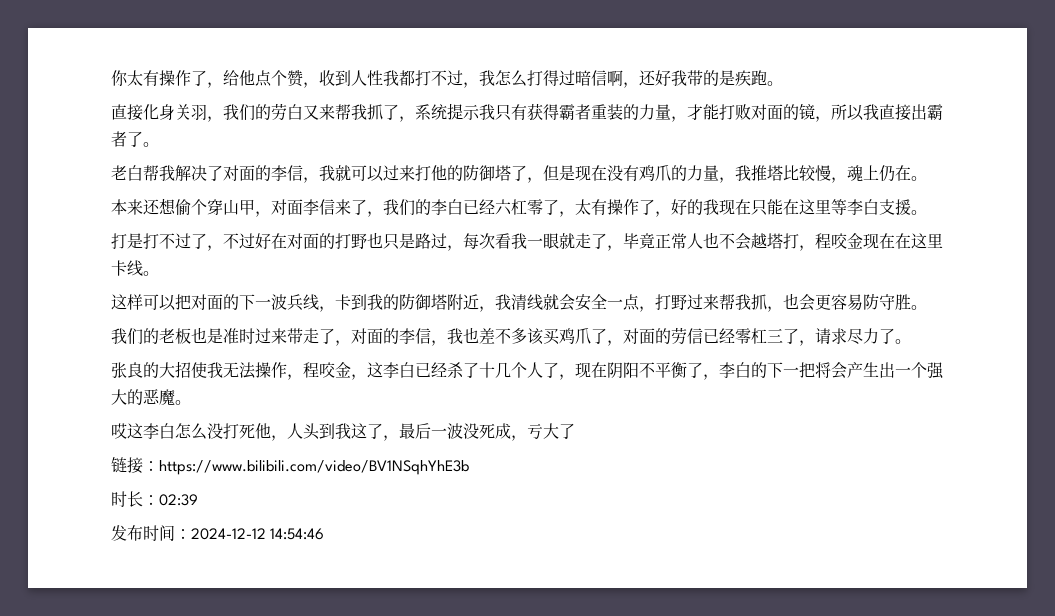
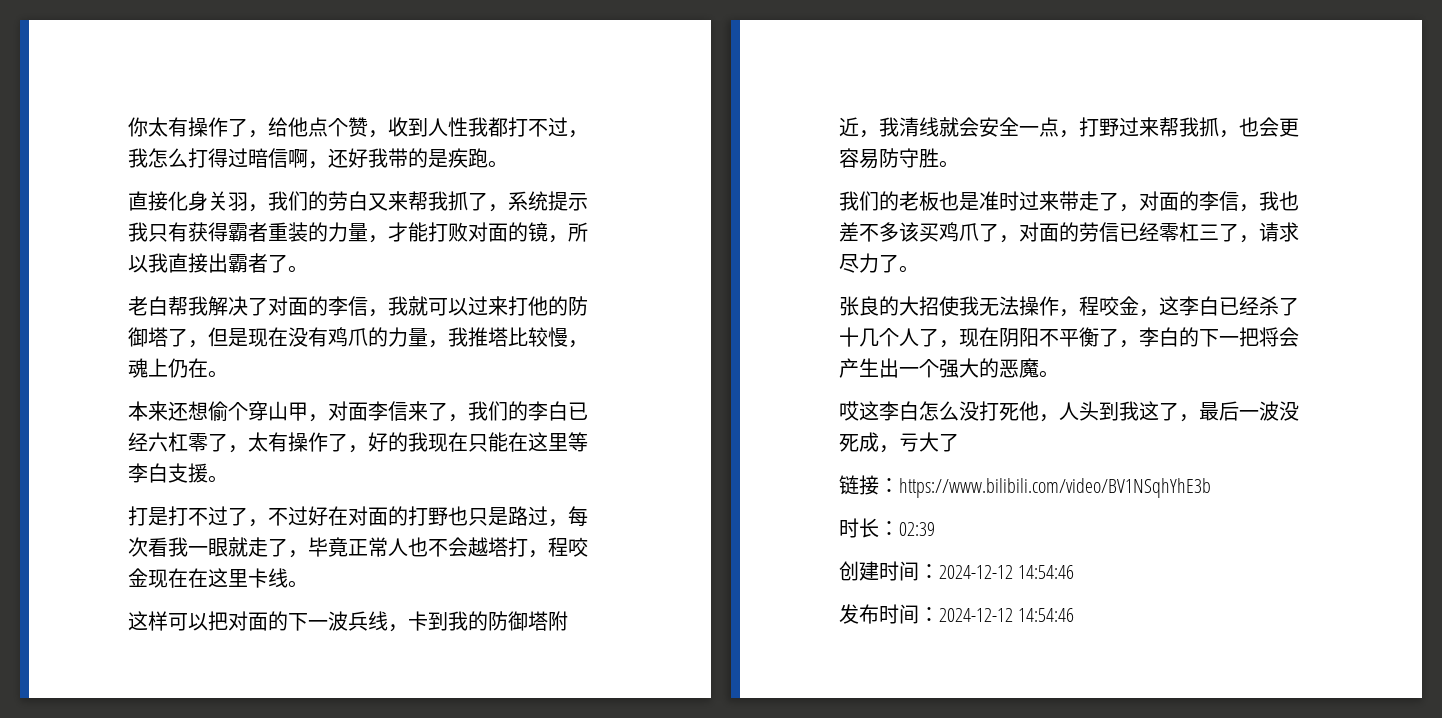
+ 创建时间：2024-12-12 14:54:46

